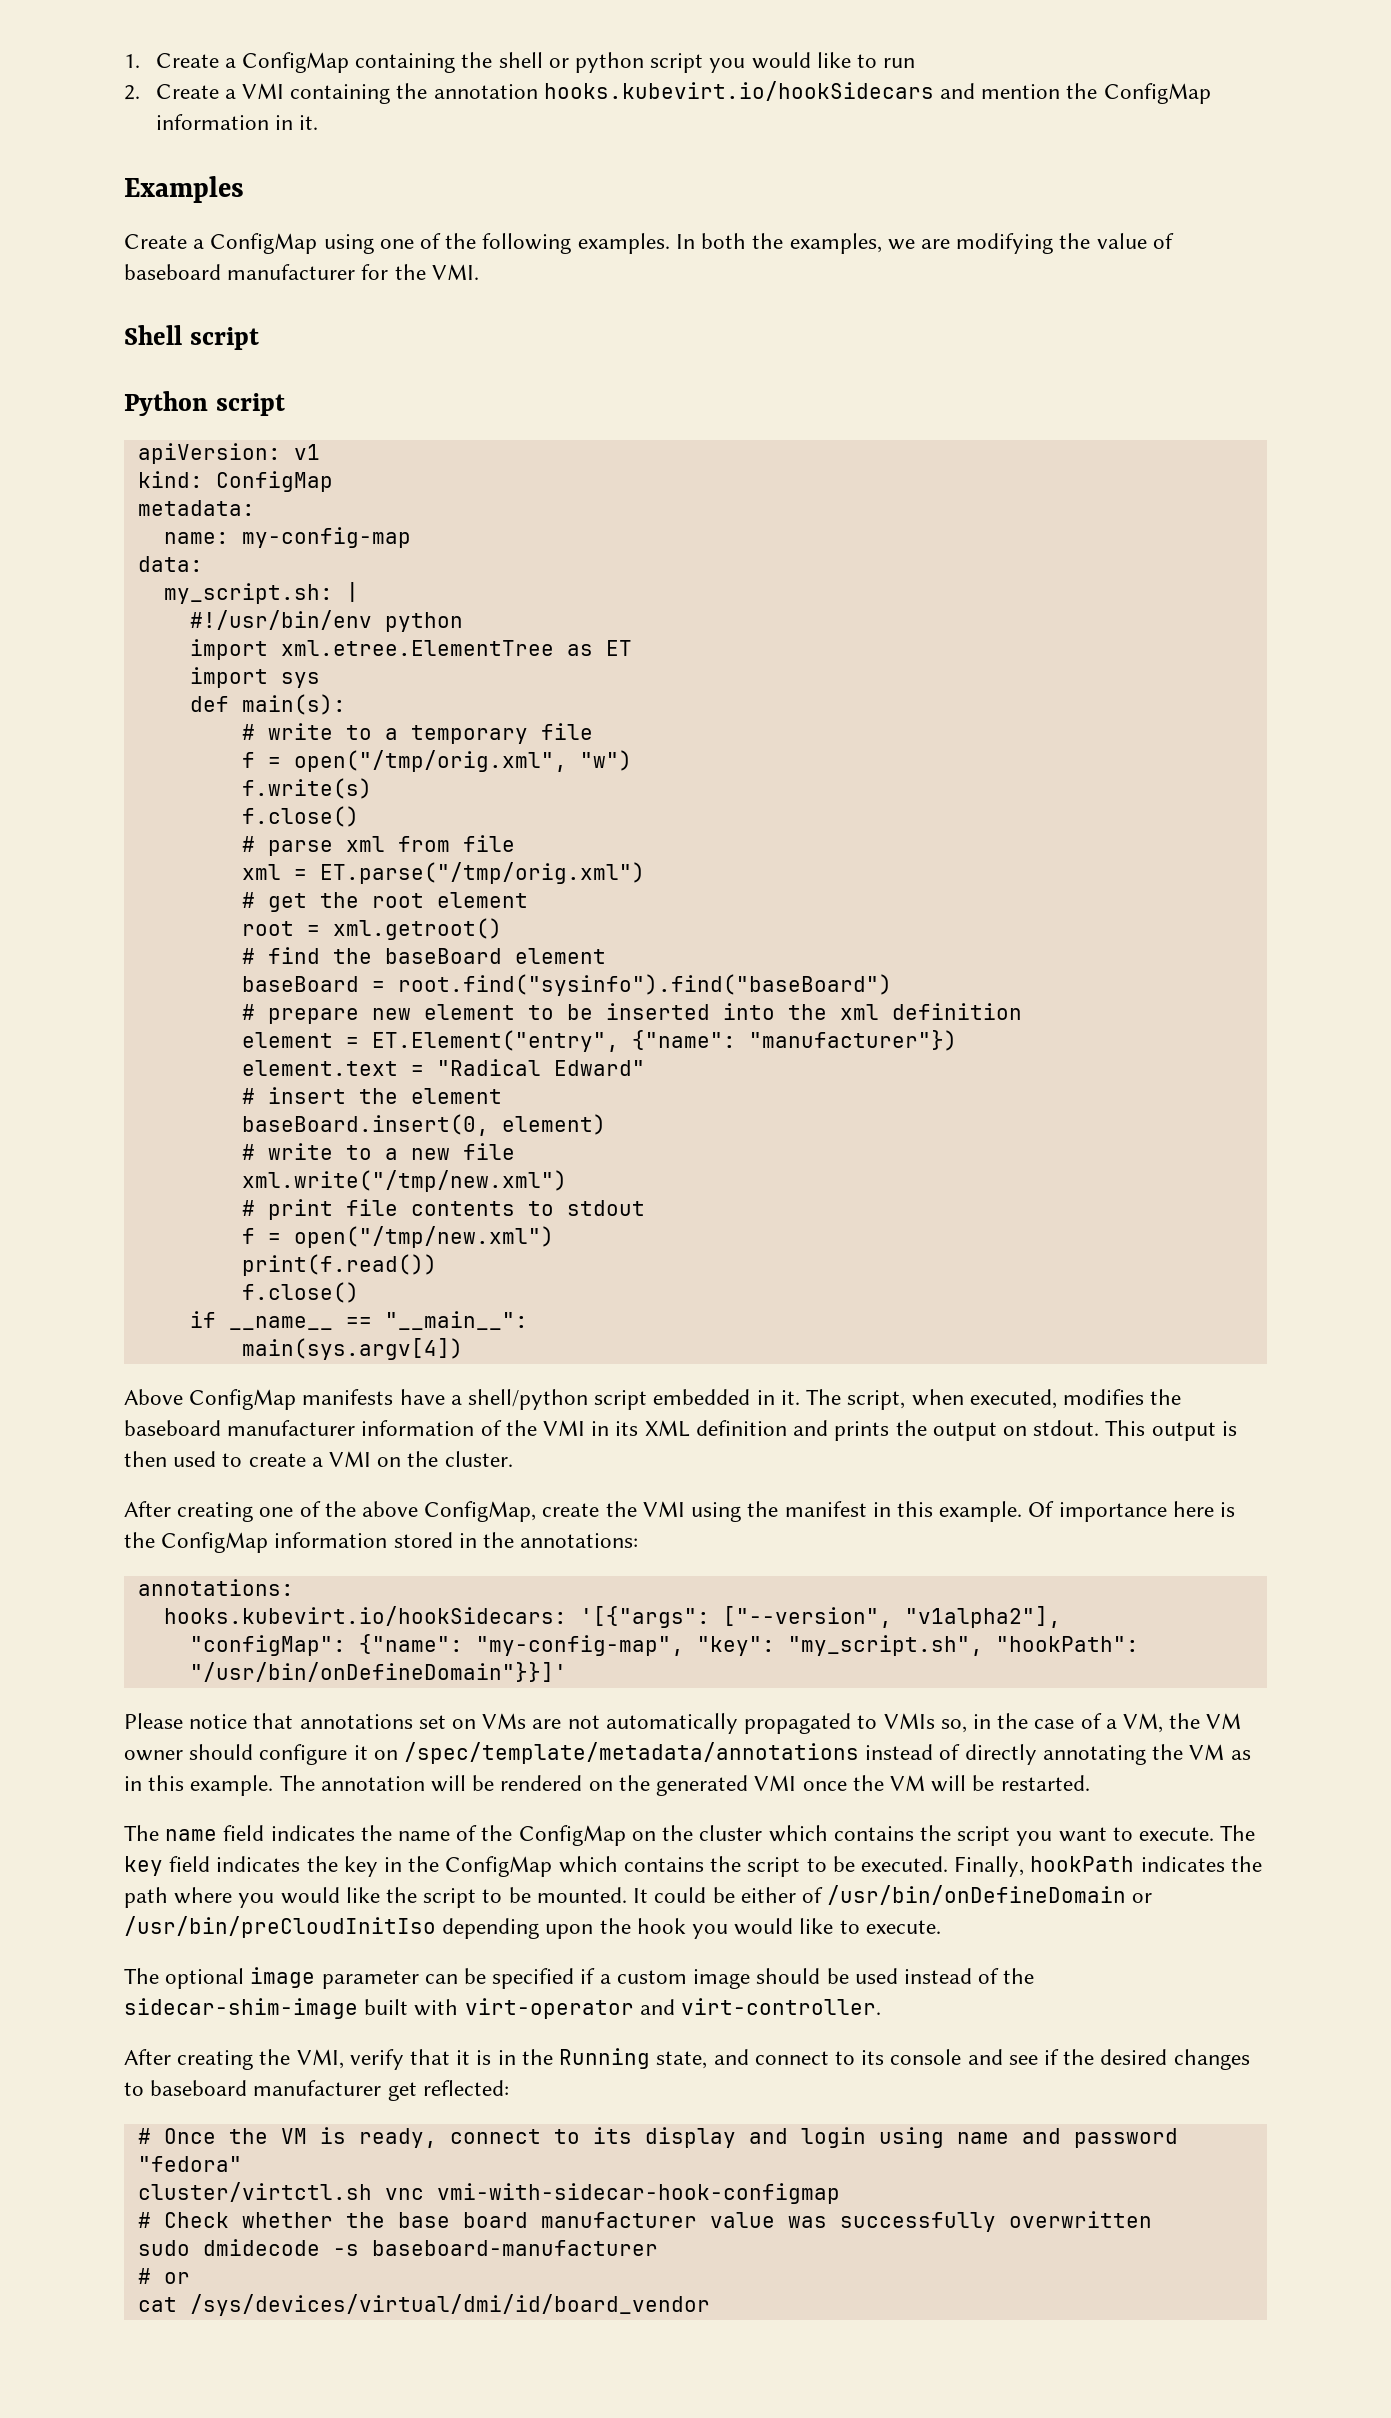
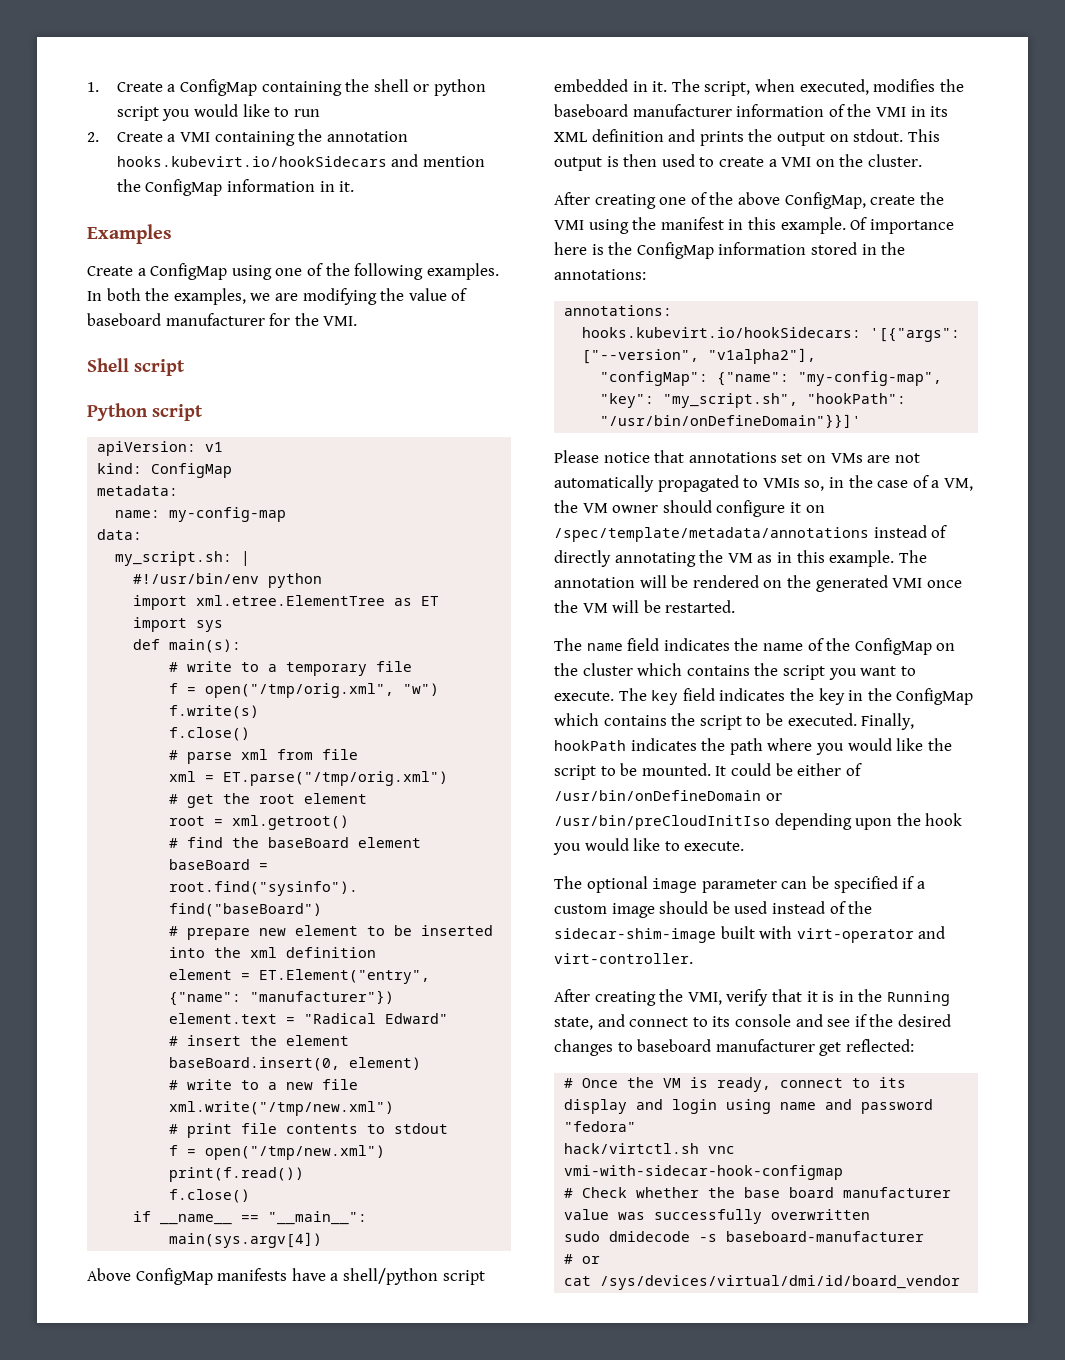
- cluster/virtctl.sh vnc vmi-with-sidecar-hook-configmap
+ hack/virtctl.sh vnc vmi-with-sidecar-hook-configmap

